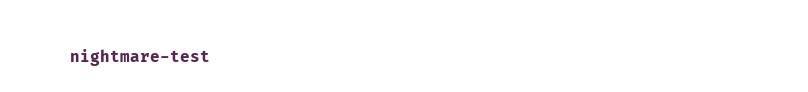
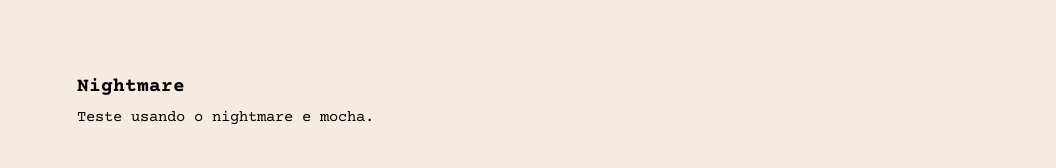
- nightmare-test
+ Nightmare
+ Teste usando o nightmare e mocha.

